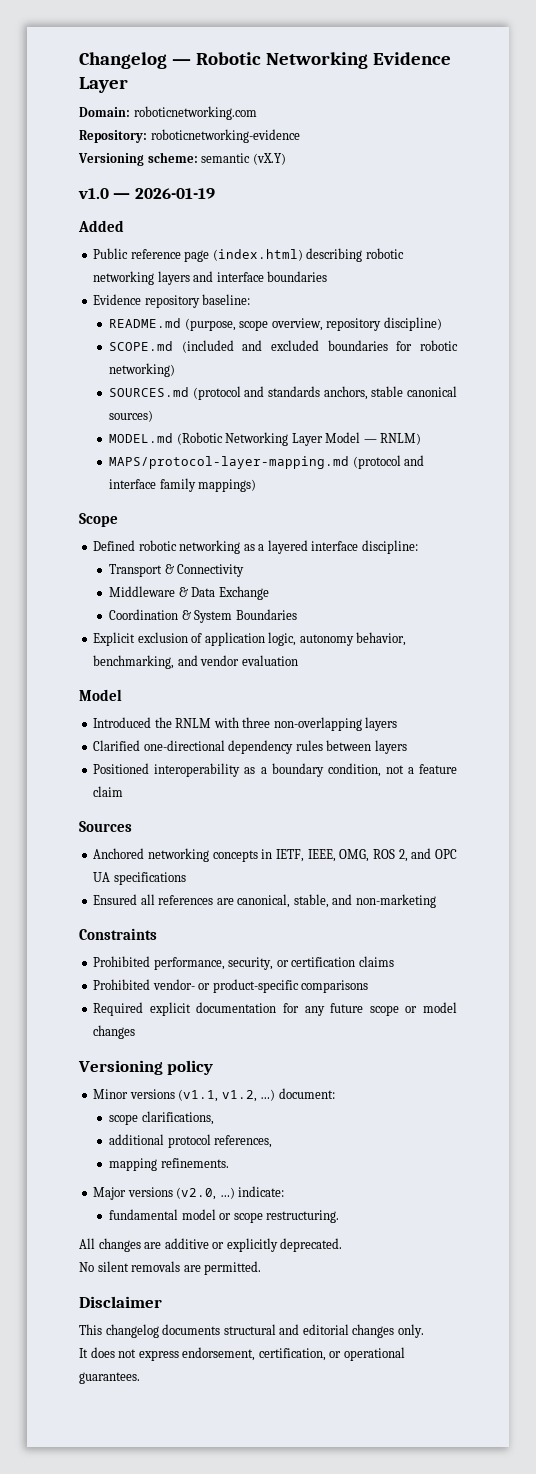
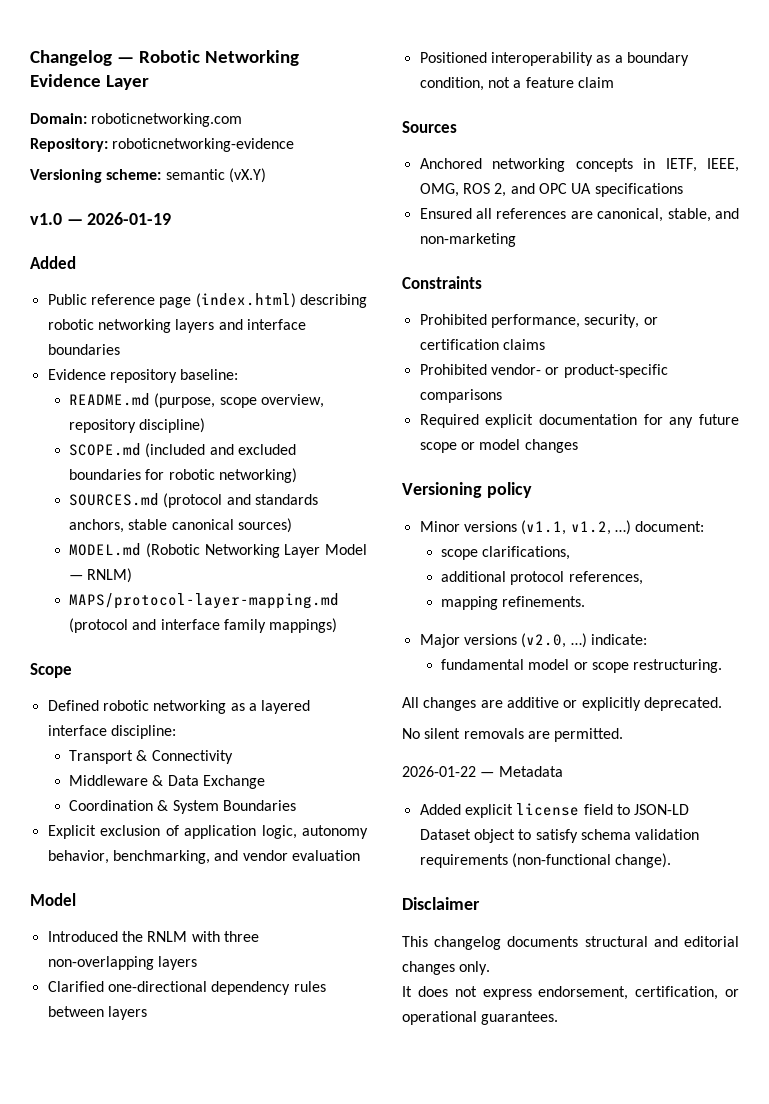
+ 2026-01-22 — Metadata
+ Added explicit license field to JSON-LD Dataset object to satisfy schema validation requirements (non-functional change).

